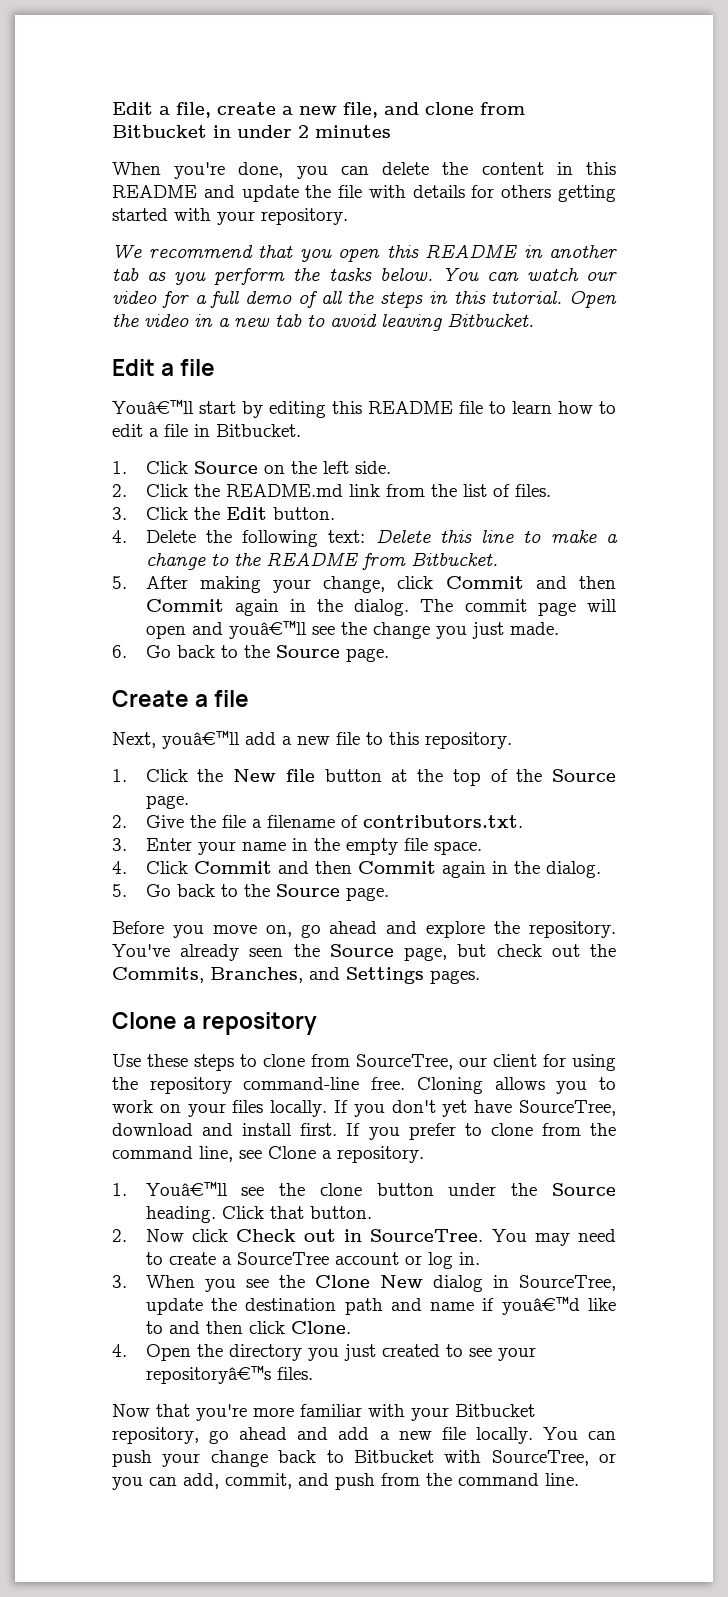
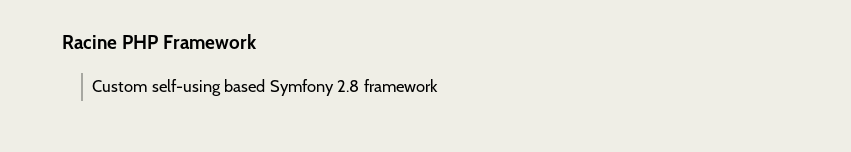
- Edit a file, create a new file, and clone from Bitbucket in under 2 minutes
- When you're done, you can delete the content in this README and update the file with details for others getting started with your repository.
- We recommend that you open this README in another tab as you perform the tasks below. You can watch our video for a full demo of all the steps in this tutorial. Open the video in a new tab to avoid leaving Bitbucket.
- Edit a file
- Youâ€™ll start by editing this README file to learn how to edit a file in Bitbucket.
- 1. Click Source on the left side.
- 2. Click the README.md link from the list of files.
- 3. Click the Edit button.
- 4. Delete the following text: Delete this line to make a change to the README from Bitbucket.
- 5. After making your change, click Commit and then Commit again in the dialog. The commit page will open and youâ€™ll see the change you just made.
- 6. Go back to the Source page.
- Create a file
- Next, youâ€™ll add a new file to this repository.
- 1. Click the New file button at the top of the Source page.
- 2. Give the file a filename of contributors.txt.
- 3. Enter your name in the empty file space.
- 4. Click Commit and then Commit again in the dialog.
- 5. Go back to the Source page.
- Before you move on, go ahead and explore the repository. You've already seen the Source page, but check out the Commits, Branches, and Settings pages.
- Clone a repository
- Use these steps to clone from SourceTree, our client for using the repository command-line free. Cloning allows you to work on your files locally. If you don't yet have SourceTree, download and install first. If you prefer to clone from the command line, see Clone a repository.
- 1. Youâ€™ll see the clone button under the Source heading. Click that button.
- 2. Now click Check out in SourceTree. You may need to create a SourceTree account or log in.
- 3. When you see the Clone New dialog in SourceTree, update the destination path and name if youâ€™d like to and then click Clone.
- 4. Open the directory you just created to see your repositoryâ€™s files.
- Now that you're more familiar with your Bitbucket repository, go ahead and add a new file locally. You can push your change back to Bitbucket with SourceTree, or you can add, commit, and push from the command line.
+ Racine PHP Framework
+ Custom self-using based Symfony 2.8 framework

